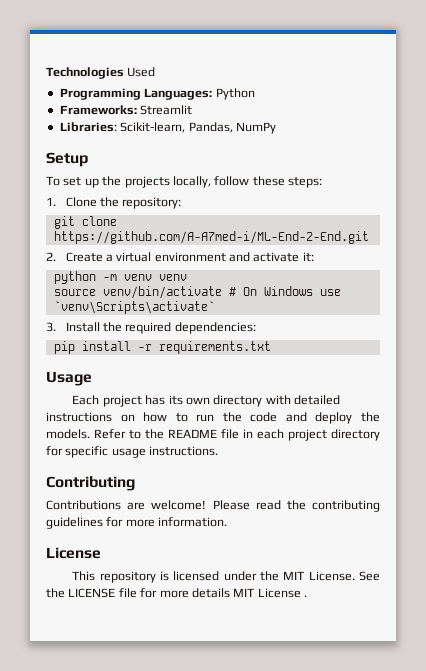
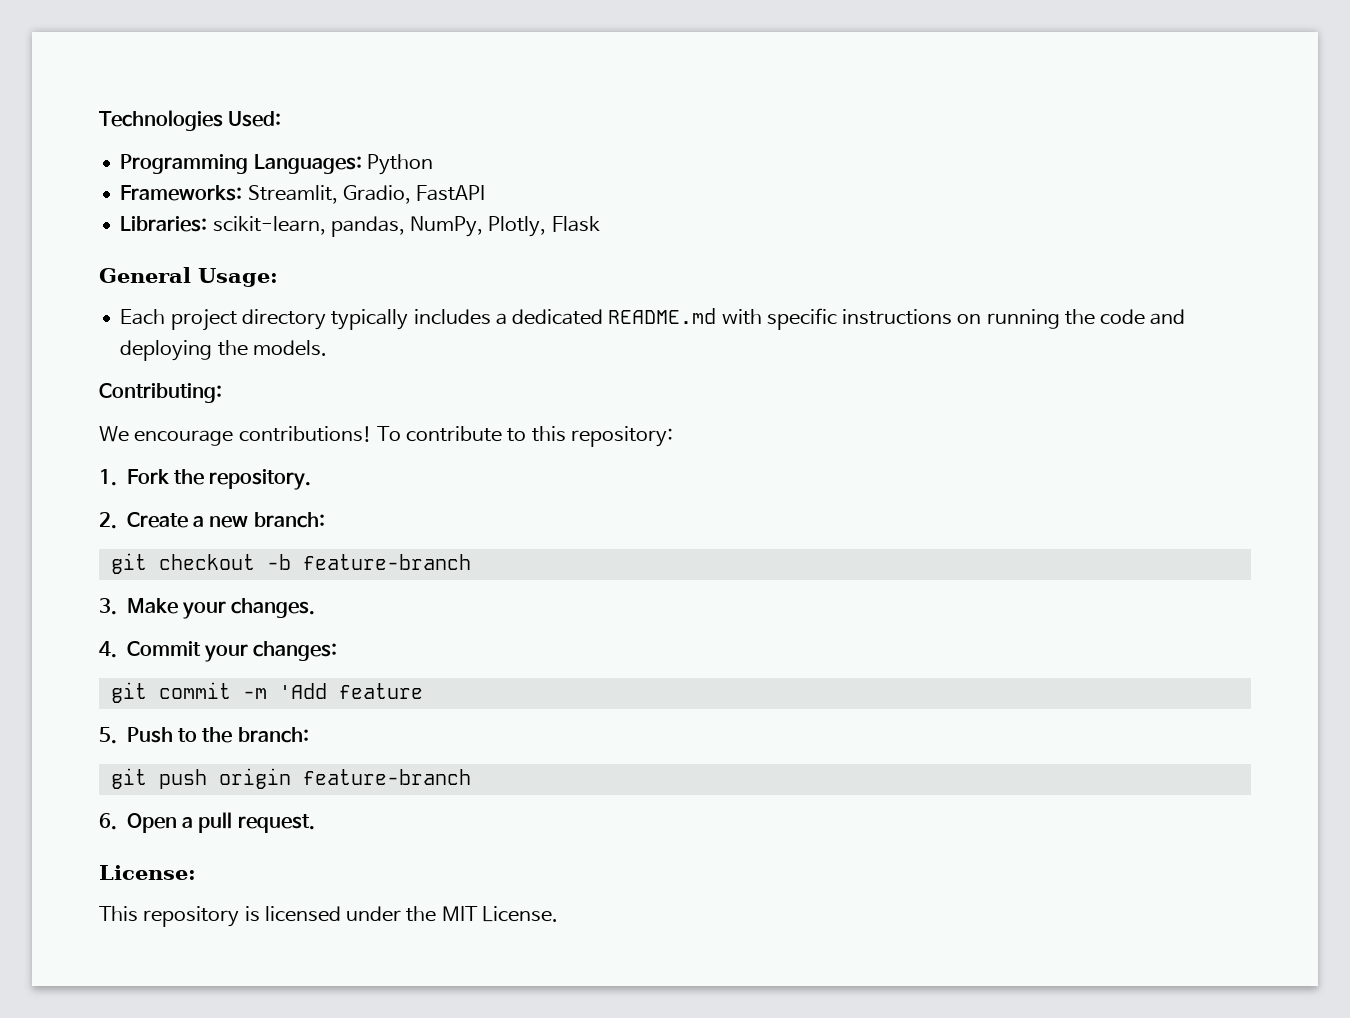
- Technologies Used
+ Technologies Used:
- Frameworks: Streamlit
- Libraries: Scikit-learn, Pandas, NumPy
- Setup
- To set up the projects locally, follow these steps:
- 1. Clone the repository:
- git clone https://github.com/A-A7med-i/ML-End-2-End.git
- 2. Create a virtual environment and activate it:
- python -m venv venv
- source venv/bin/activate # On Windows use `venv\Scripts\activate`
- 3. Install the required dependencies:
- pip install -r requirements.txt
- Usage
- Each project has its own directory with detailed instructions on how to run the code and deploy the models. Refer to the README file in each project directory for specific usage instructions.
- Contributing
- Contributions are welcome! Please read the contributing guidelines for more information.
- License
+ Frameworks: Streamlit, Gradio, FastAPI
+ Libraries: scikit-learn, pandas, NumPy, Plotly, Flask
+ General Usage:
+ Each project directory typically includes a dedicated README.md with specific instructions on running the code and deploying the models.
+ Contributing:
+ We encourage contributions! To contribute to this repository:
+ 1. Fork the repository.
+ 2. Create a new branch:
+ git checkout -b feature-branch
+ 3. Make your changes.
+ 4. Commit your changes:
+ git commit -m 'Add feature
+ 5. Push to the branch:
+ git push origin feature-branch
+ 6. Open a pull request.
+ License:
- See the LICENSE file for more details MIT License .

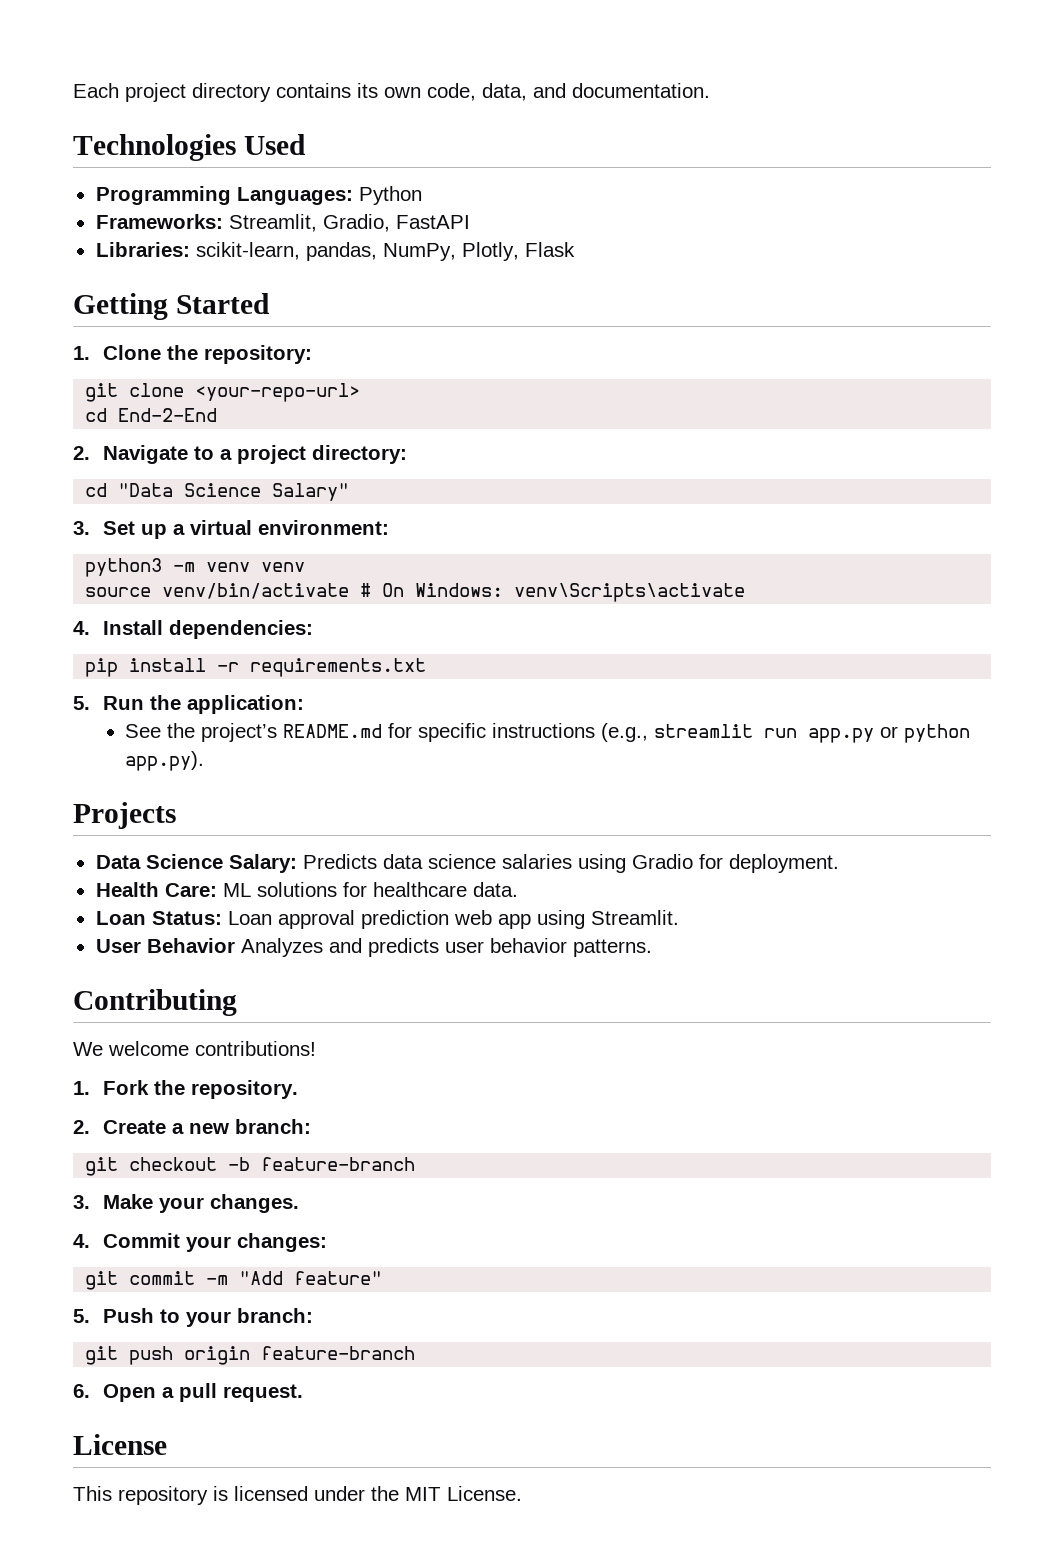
- Technologies Used:
+ Each project directory contains its own code, data, and documentation.
+ Technologies Used
- General Usage:
- Each project directory typically includes a dedicated README.md with specific instructions on running the code and deploying the models.
- Contributing:
+ Getting Started
+ 1. Clone the repository:
+ git clone <your-repo-url>
+ cd End-2-End
+ 2. Navigate to a project directory:
+ cd "Data Science Salary"
+ 3. Set up a virtual environment:
+ python3 -m venv venv
+ source venv/bin/activate # On Windows: venv\Scripts\activate
+ 4. Install dependencies:
+ pip install -r requirements.txt
+ 5. Run the application:
+ See the project’s README.md for specific instructions (e.g., streamlit run app.py or python app.py).
+ Projects
+ Data Science Salary: Predicts data science salaries using Gradio for deployment.
+ Health Care: ML solutions for healthcare data.
+ Loan Status: Loan approval prediction web app using Streamlit.
+ User Behavior Analyzes and predicts user behavior patterns.
+ Contributing
- We encourage contributions! To contribute to this repository:
+ We welcome contributions!
- git commit -m 'Add feature
+ git commit -m "Add feature"
- 5. Push to the branch:
+ 5. Push to your branch:
- License:
+ License

